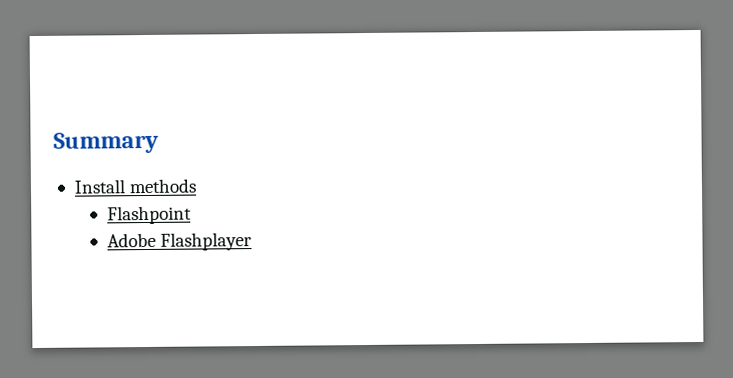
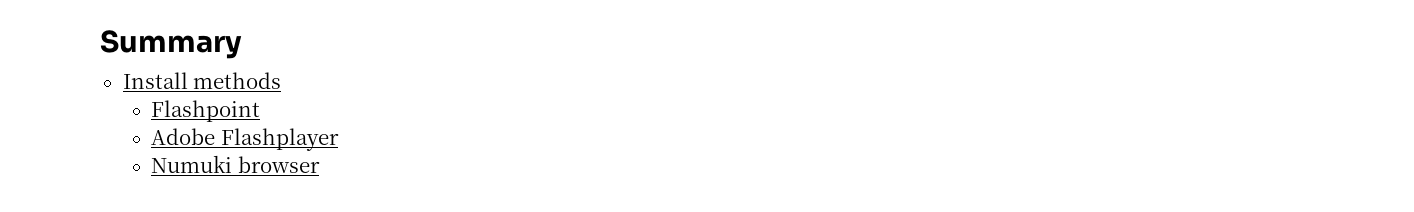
+ Numuki browser

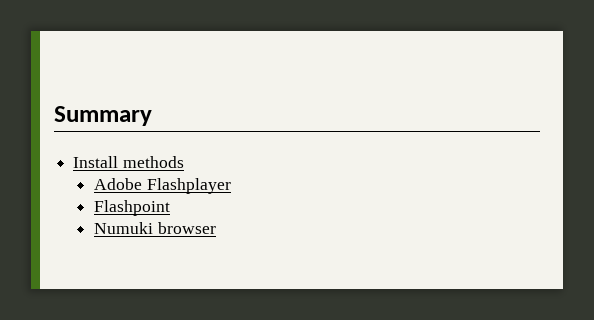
- Flashpoint
+ Flashpoint

